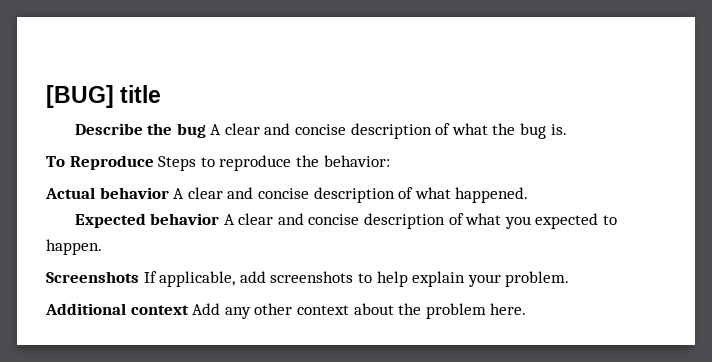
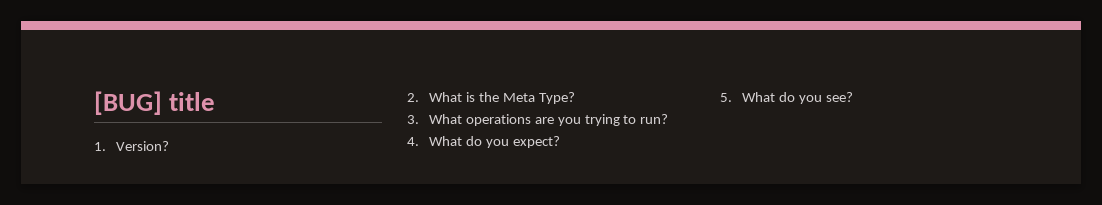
- Describe the bug A clear and concise description of what the bug is.
- To Reproduce Steps to reproduce the behavior:
- Actual behavior A clear and concise description of what happened.
- Expected behavior A clear and concise description of what you expected to happen.
- Screenshots If applicable, add screenshots to help explain your problem.
- Additional context Add any other context about the problem here.
+ 1. Version?
+ 2. What is the Meta Type?
+ 3. What operations are you trying to run?
+ 4. What do you expect?
+ 5. What do you see?

